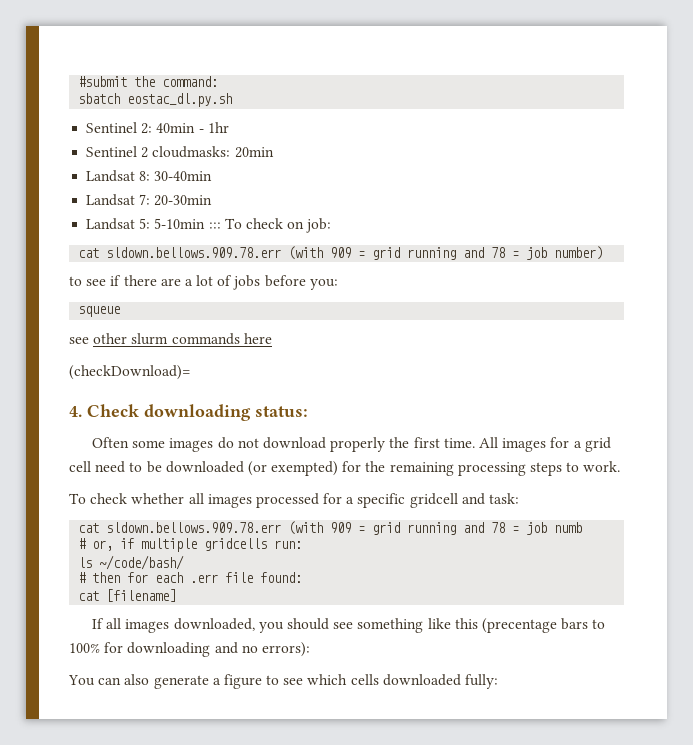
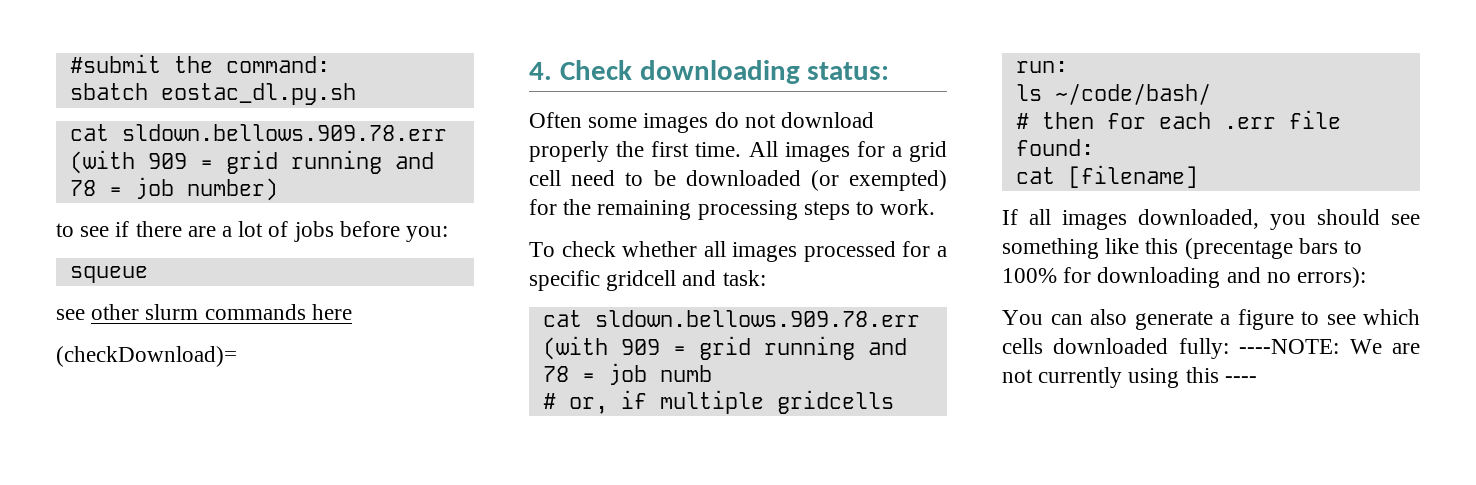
- Sentinel 2: 40min - 1hr
- Sentinel 2 cloudmasks: 20min
- Landsat 8: 30-40min
- Landsat 7: 20-30min
- Landsat 5: 5-10min ::: To check on job:
- You can also generate a figure to see which cells downloaded fully:
+ You can also generate a figure to see which cells downloaded fully: ----NOTE: We are not currently using this ----

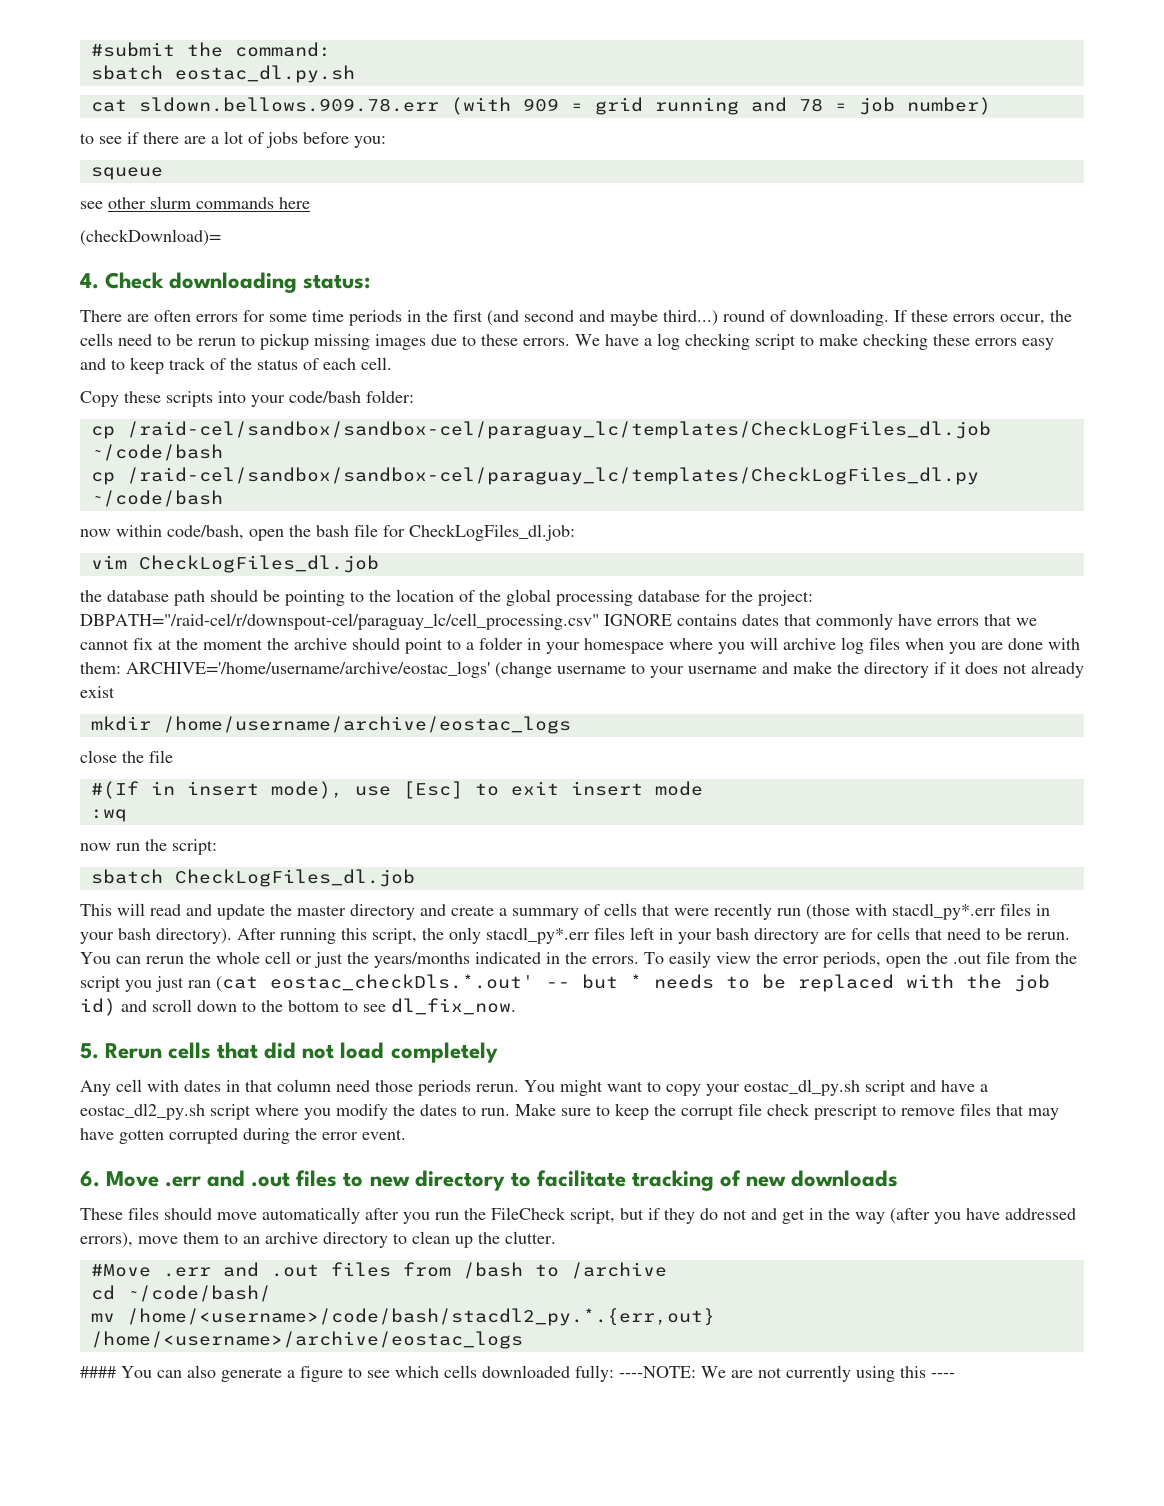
- Often some images do not download properly the first time. All images for a grid cell need to be downloaded (or exempted) for the remaining processing steps to work.
- To check whether all images processed for a specific gridcell and task:
- cat sldown.bellows.909.78.err (with 909 = grid running and 78 = job numb
- # or, if multiple gridcells run:
- ls ~/code/bash/
- # then for each .err file found:
- cat [filename]
- If all images downloaded, you should see something like this (precentage bars to 100% for downloading and no errors):
- You can also generate a figure to see which cells downloaded fully: ----NOTE: We are not currently using this ----
+ There are often errors for some time periods in the first (and second and maybe third...) round of downloading. If these errors occur, the cells need to be rerun to pickup missing images due to these errors. We have a log checking script to make checking these errors easy and to keep track of the status of each cell.
+ Copy these scripts into your code/bash folder:
+ cp /raid-cel/sandbox/sandbox-cel/paraguay_lc/templates/CheckLogFiles_dl.job ~/code/bash
+ cp /raid-cel/sandbox/sandbox-cel/paraguay_lc/templates/CheckLogFiles_dl.py ~/code/bash
+ now within code/bash, open the bash file for CheckLogFiles_dl.job:
+ vim CheckLogFiles_dl.job
+ the database path should be pointing to the location of the global processing database for the project: DBPATH="/raid-cel/r/downspout-cel/paraguay_lc/cell_processing.csv" IGNORE contains dates that commonly have errors that we cannot fix at the moment the archive should point to a folder in your homespace where you will archive log files when you are done with them: ARCHIVE='/home/username/archive/eostac_logs' (change username to your username and make the directory if it does not already exist
+ mkdir /home/username/archive/eostac_logs
+ close the file
+ #(If in insert mode), use [Esc] to exit insert mode
+ :wq
+ now run the script:
+ sbatch CheckLogFiles_dl.job
+ This will read and update the master directory and create a summary of cells that were recently run (those with stacdl_py*.err files in your bash directory). After running this script, the only stacdl_py*.err files left in your bash directory are for cells that need to be rerun. You can rerun the whole cell or just the years/months indicated in the errors. To easily view the error periods, open the .out file from the script you just ran (cat eostac_checkDls.*.out' -- but * needs to be replaced with the job id) and scroll down to the bottom to see dl_fix_now.
+ 5. Rerun cells that did not load completely
+ Any cell with dates in that column need those periods rerun. You might want to copy your eostac_dl_py.sh script and have a eostac_dl2_py.sh script where you modify the dates to run. Make sure to keep the corrupt file check prescript to remove files that may have gotten corrupted during the error event.
+ 6. Move .err and .out files to new directory to facilitate tracking of new downloads
+ These files should move automatically after you run the FileCheck script, but if they do not and get in the way (after you have addressed errors), move them to an archive directory to clean up the clutter.
+ #Move .err and .out files from /bash to /archive
+ cd ~/code/bash/
+ mv /home/<username>/code/bash/stacdl2_py.*.{err,out} /home/<username>/archive/eostac_logs
+ #### You can also generate a figure to see which cells downloaded fully: ----NOTE: We are not currently using this ----

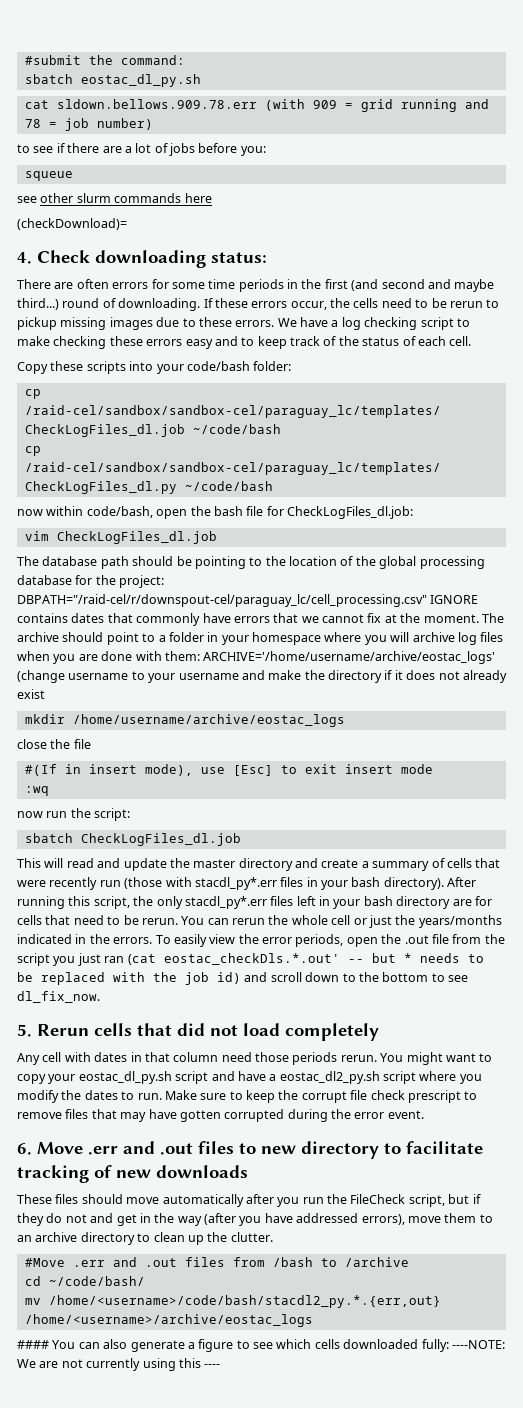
- sbatch eostac_dl.py.sh
+ sbatch eostac_dl_py.sh
- the database path should be pointing to the location of the global processing database for the project:
+ The database path should be pointing to the location of the global processing database for the project:
- DBPATH="/raid-cel/r/downspout-cel/paraguay_lc/cell_processing.csv" IGNORE contains dates that commonly have errors that we cannot fix at the moment the archive should point to a folder in your homespace where you will archive log files when you are done with them:
+ DBPATH="/raid-cel/r/downspout-cel/paraguay_lc/cell_processing.csv" IGNORE contains dates that commonly have errors that we cannot fix at the moment. The archive should point to a folder in your homespace where you will archive log files when you are done with them:

